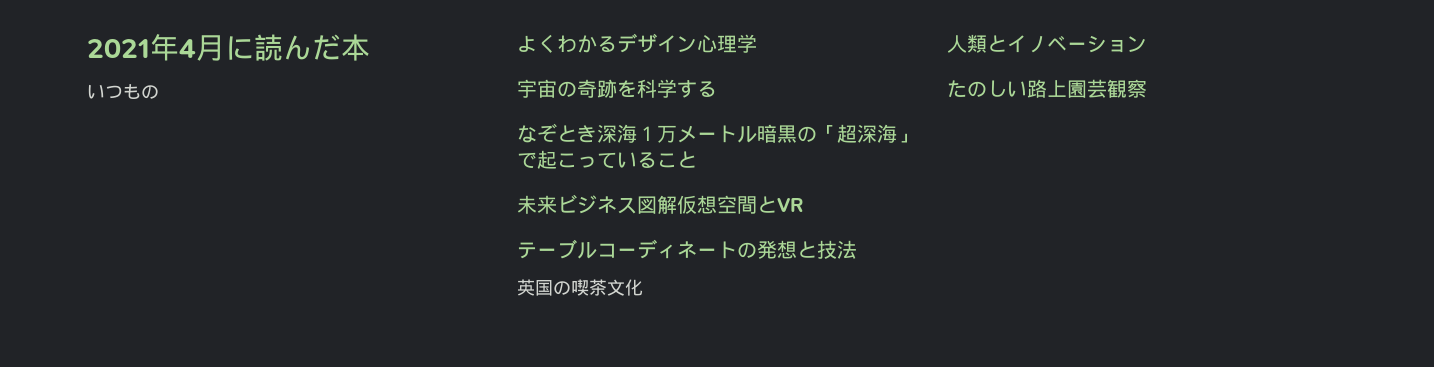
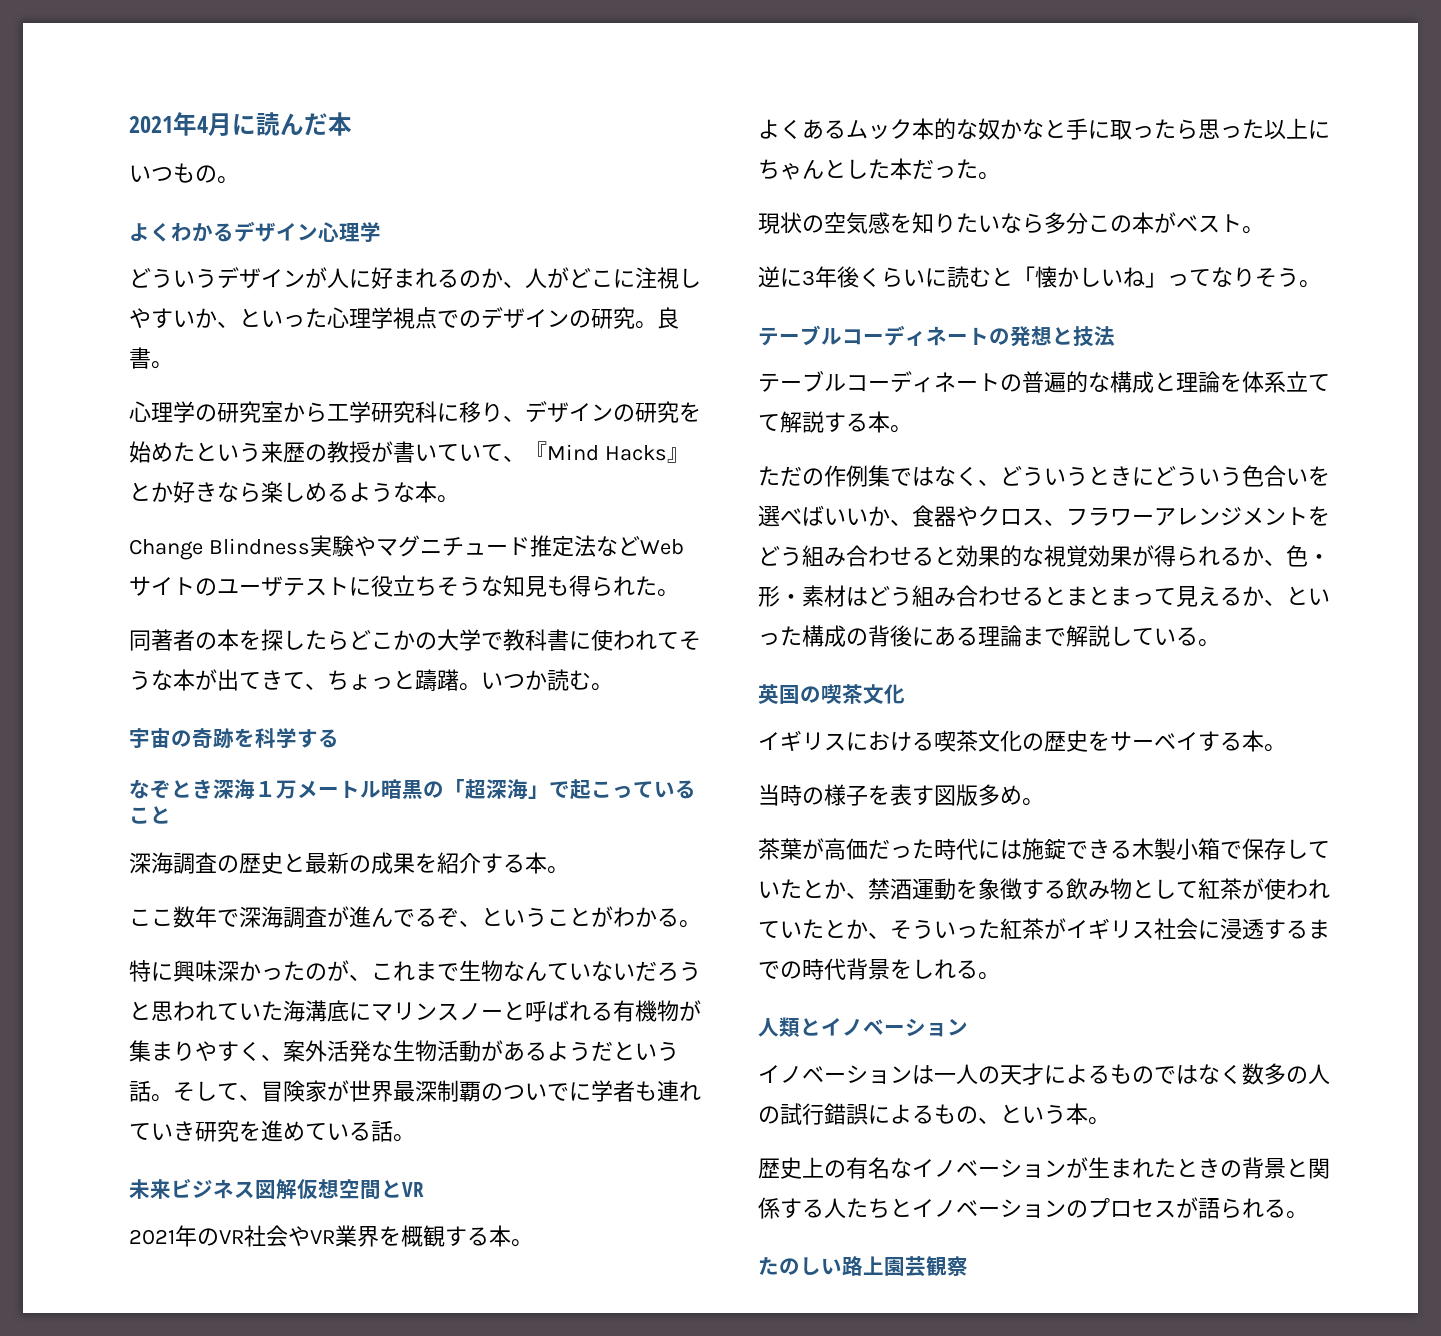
- いつもの
+ いつもの。
+ どういうデザインが人に好まれるのか、人がどこに注視しやすいか、といった心理学視点でのデザインの研究。良書。
+ 心理学の研究室から工学研究科に移り、デザインの研究を始めたという来歴の教授が書いていて、『Mind Hacks』とか好きなら楽しめるような本。
+ Change Blindness実験やマグニチュード推定法などWebサイトのユーザテストに役立ちそうな知見も得られた。
+ 同著者の本を探したらどこかの大学で教科書に使われてそうな本が出てきて、ちょっと躊躇。いつか読む。
+ 深海調査の歴史と最新の成果を紹介する本。
+ ここ数年で深海調査が進んでるぞ、ということがわかる。
+ 特に興味深かったのが、これまで生物なんていないだろうと思われていた海溝底にマリンスノーと呼ばれる有機物が集まりやすく、案外活発な生物活動があるようだという話。そして、冒険家が世界最深制覇のついでに学者も連れていき研究を進めている話。
+ 2021年のVR社会やVR業界を概観する本。
+ よくあるムック本的な奴かなと手に取ったら思った以上にちゃんとした本だった。
+ 現状の空気感を知りたいなら多分この本がベスト。
+ 逆に3年後くらいに読むと「懐かしいね」ってなりそう。
+ テーブルコーディネートの普遍的な構成と理論を体系立てて解説する本。
+ ただの作例集ではなく、どういうときにどういう色合いを選べばいいか、食器やクロス、フラワーアレンジメントをどう組み合わせると効果的な視覚効果が得られるか、色・形・素材はどう組み合わせるとまとまって見えるか、といった構成の背後にある理論まで解説している。
  英国の喫茶文化
+ イギリスにおける喫茶文化の歴史をサーベイする本。
+ 当時の様子を表す図版多め。
+ 茶葉が高価だった時代には施錠できる木製小箱で保存していたとか、禁酒運動を象徴する飲み物として紅茶が使われていたとか、そういった紅茶がイギリス社会に浸透するまでの時代背景をしれる。
+ イノベーションは一人の天才によるものではなく数多の人の試行錯誤によるもの、という本。
+ 歴史上の有名なイノベーションが生まれたときの背景と関係する人たちとイノベーションのプロセスが語られる。

